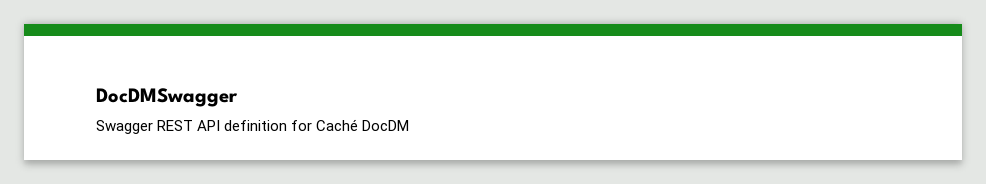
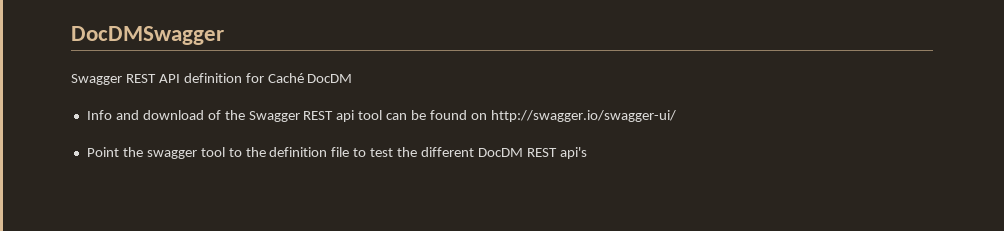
+ Info and download of the Swagger REST api tool can be found on http://swagger.io/swagger-ui/
+ Point the swagger tool to the definition file to test the different DocDM REST api's

